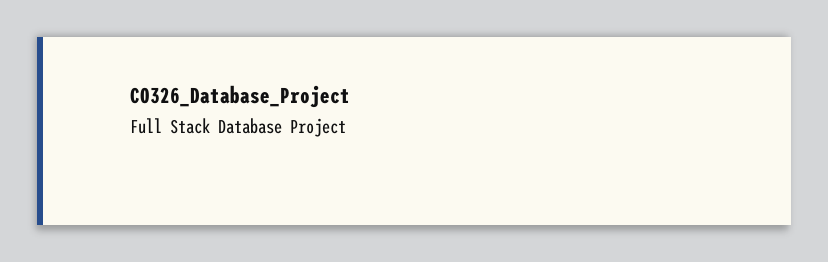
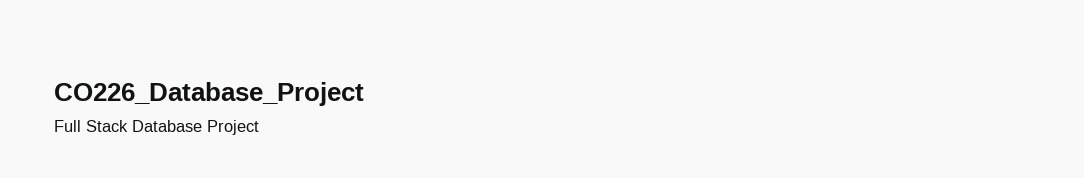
- CO326_Database_Project
+ CO226_Database_Project

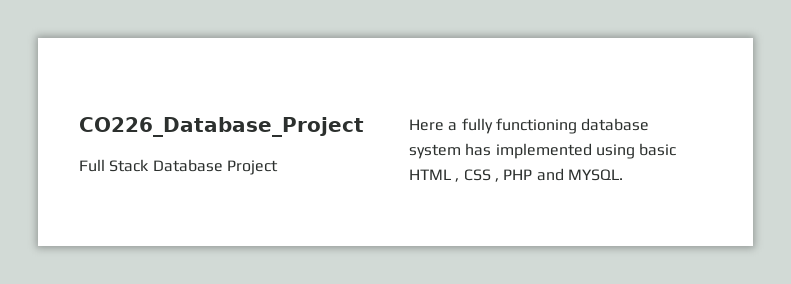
+ Here a fully functioning database system has implemented using basic HTML , CSS , PHP and MYSQL.

